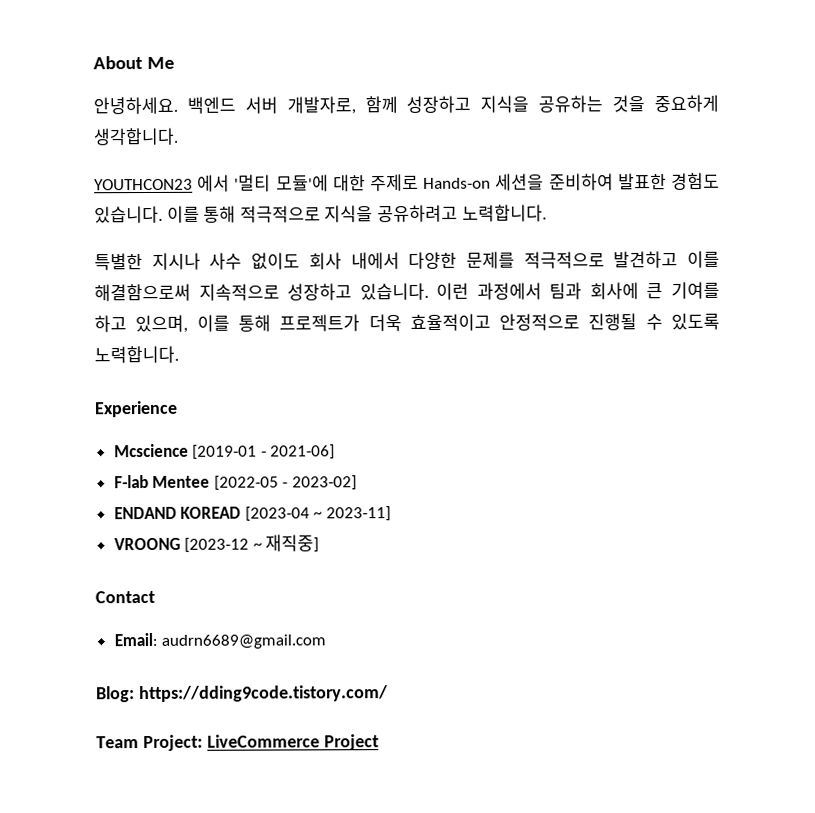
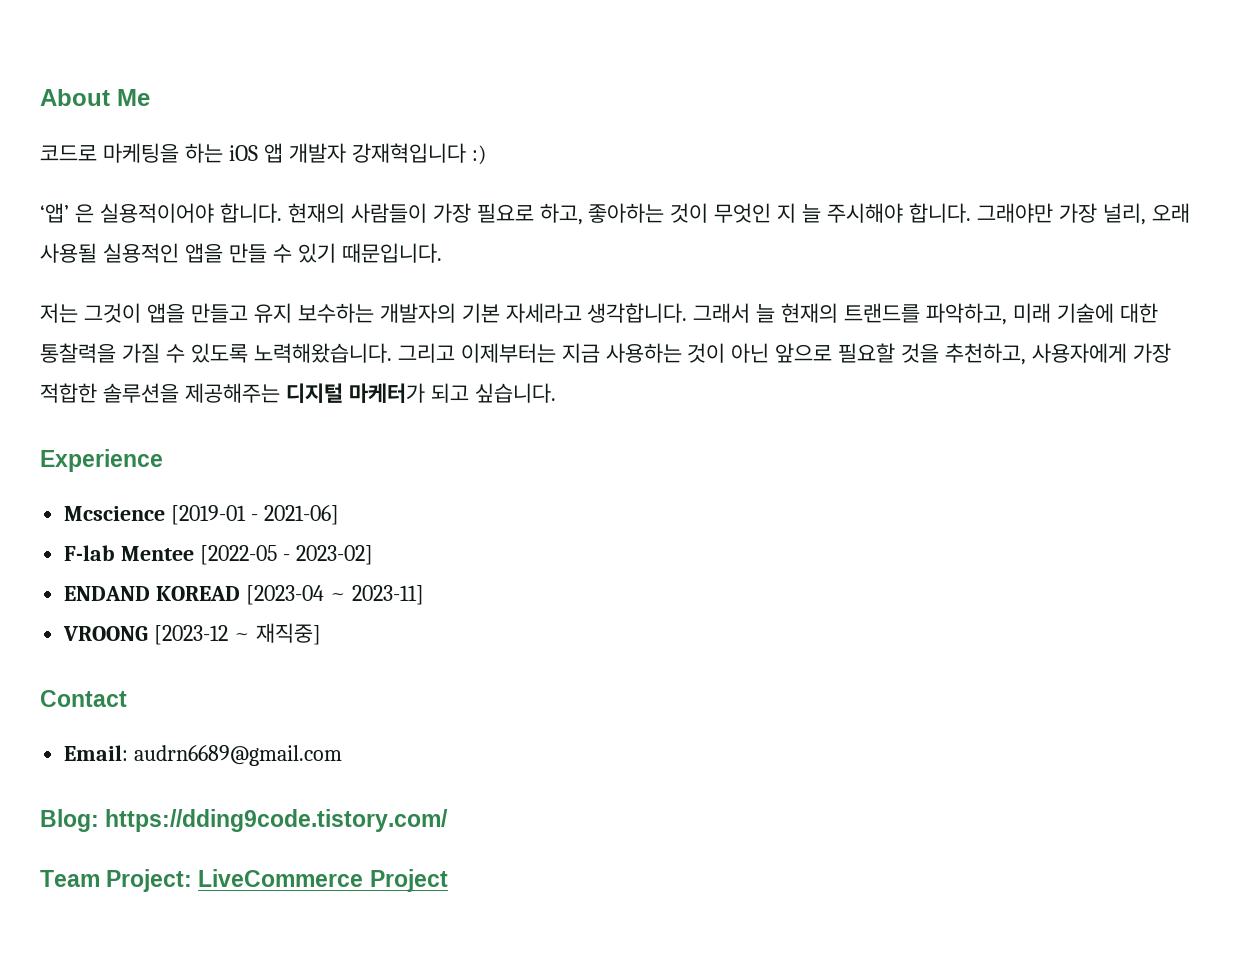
- 안녕하세요. 백엔드 서버 개발자로, 함께 성장하고 지식을 공유하는 것을 중요하게 생각합니다.
- YOUTHCON23 에서 '멀티 모듈'에 대한 주제로 Hands-on 세션을 준비하여 발표한 경험도 있습니다. 이를 통해 적극적으로 지식을 공유하려고 노력합니다.
- 특별한 지시나 사수 없이도 회사 내에서 다양한 문제를 적극적으로 발견하고 이를 해결함으로써 지속적으로 성장하고 있습니다. 이런 과정에서 팀과 회사에 큰 기여를 하고 있으며, 이를 통해 프로젝트가 더욱 효율적이고 안정적으로 진행될 수 있도록 노력합니다.
+ 코드로 마케팅을 하는 iOS 앱 개발자 강재혁입니다 :)
+ ‘앱’ 은 실용적이어야 합니다. 현재의 사람들이 가장 필요로 하고, 좋아하는 것이 무엇인 지 늘 주시해야 합니다. 그래야만 가장 널리, 오래 사용될 실용적인 앱을 만들 수 있기 때문입니다.
+ 저는 그것이 앱을 만들고 유지 보수하는 개발자의 기본 자세라고 생각합니다. 그래서 늘 현재의 트랜드를 파악하고, 미래 기술에 대한 통찰력을 가질 수 있도록 노력해왔습니다. 그리고 이제부터는 지금 사용하는 것이 아닌 앞으로 필요할 것을 추천하고, 사용자에게 가장 적합한 솔루션을 제공해주는 디지털 마케터가 되고 싶습니다.

